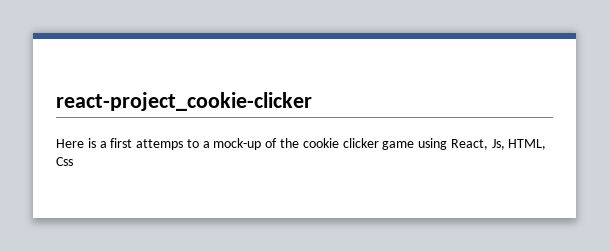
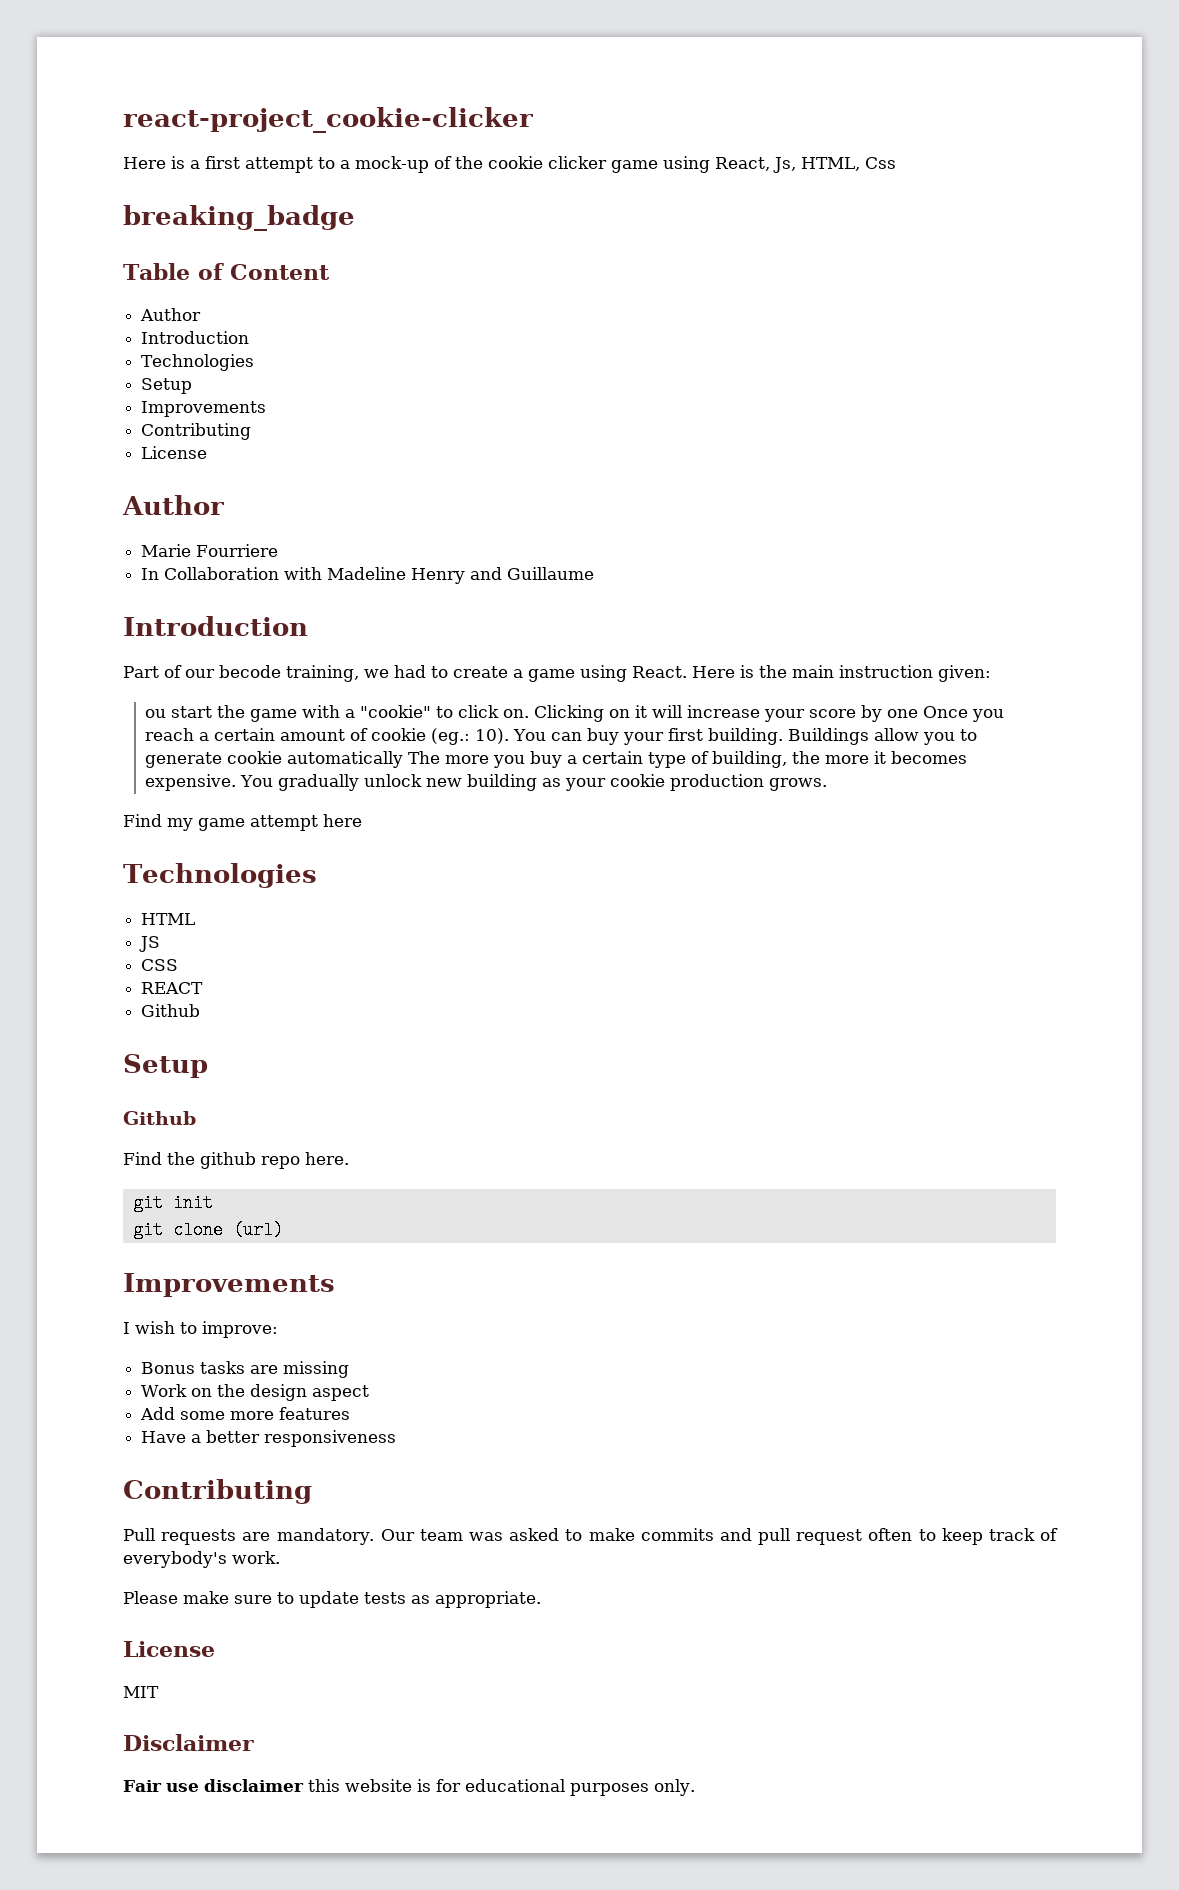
- Here is a first attemps to a mock-up of the cookie clicker game using React, Js, HTML, Css
+ Here is a first attempt to a mock-up of the cookie clicker game using React, Js, HTML, Css
+ breaking_badge
+ Table of Content
+ Author
+ Introduction
+ Technologies
+ Setup
+ Improvements
+ Contributing
+ License
+ Author
+ Marie Fourriere
+ In Collaboration with Madeline Henry and Guillaume
+ Introduction
+ Part of our becode training, we had to create a game using React. Here is the main instruction given:
+ ou start the game with a "cookie" to click on. Clicking on it will increase your score by one Once you reach a certain amount of cookie (eg.: 10). You can buy your first building. Buildings allow you to generate cookie automatically The more you buy a certain type of building, the more it becomes expensive. You gradually unlock new building as your cookie production grows.
+ Find my game attempt here
+ Technologies
+ HTML
+ JS
+ CSS
+ REACT
+ Github
+ Setup
+ Github
+ Find the github repo here.
+ git init
+ git clone (url)
+ Improvements
+ I wish to improve:
+ Bonus tasks are missing
+ Work on the design aspect
+ Add some more features
+ Have a better responsiveness
+ Contributing
+ Pull requests are mandatory. Our team was asked to make commits and pull request often to keep track of everybody's work.
+ Please make sure to update tests as appropriate.
+ License
+ MIT
+ Disclaimer
+ Fair use disclaimer this website is for educational purposes only.

